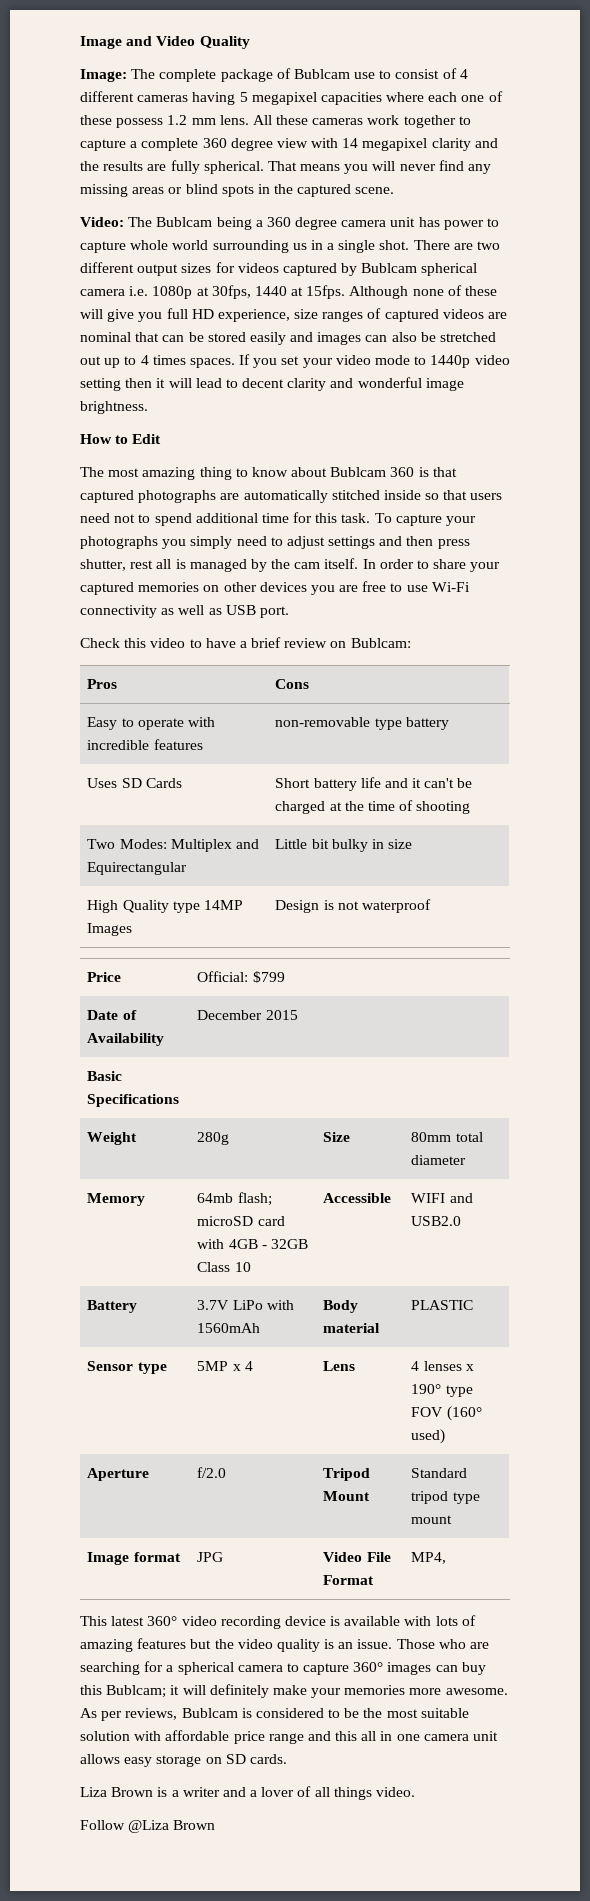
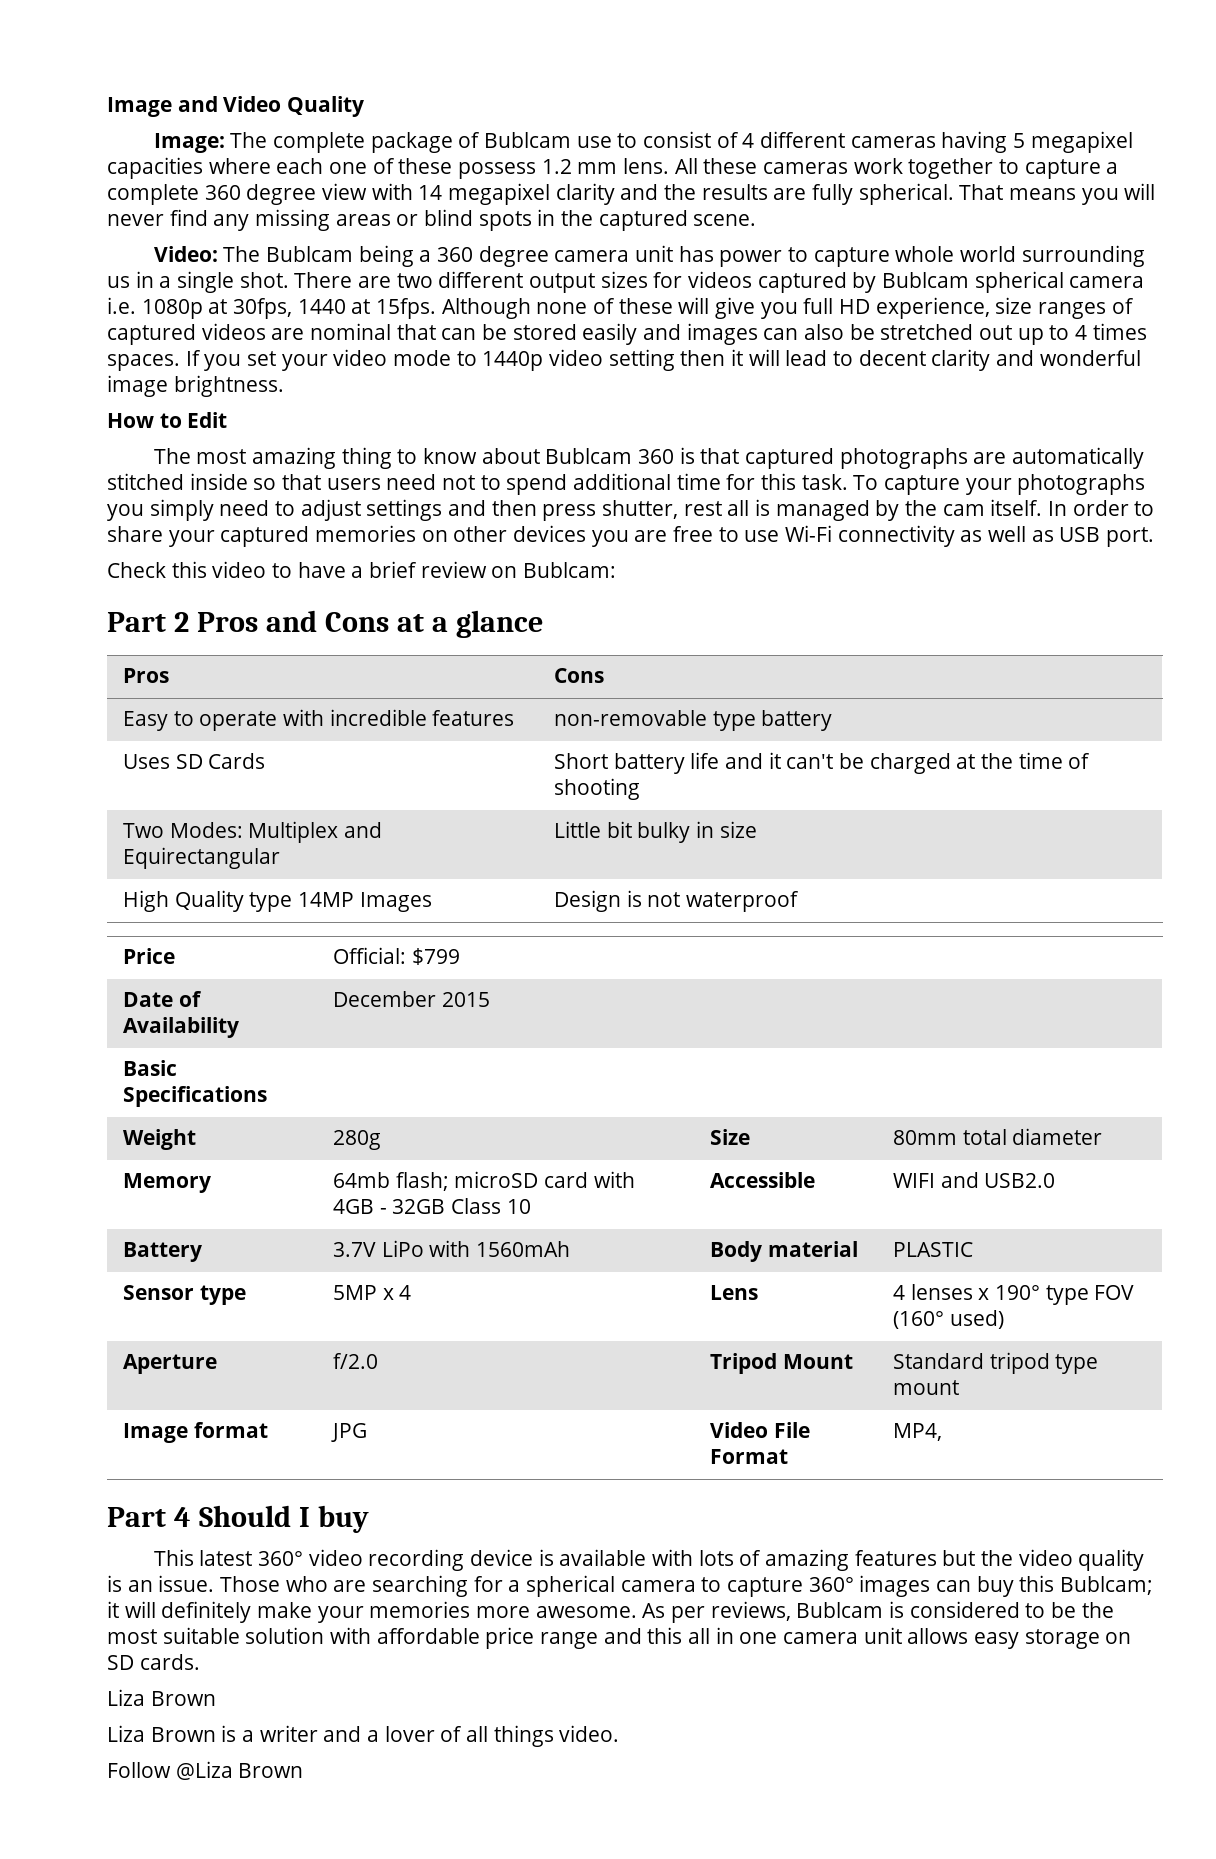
+ Part 2 Pros and Cons at a glance
+ Part 4 Should I buy
  As per reviews, Bublcam is considered to be the most suitable solution with affordable price range and this all in one camera unit allows easy storage on SD cards.
+ Liza Brown

